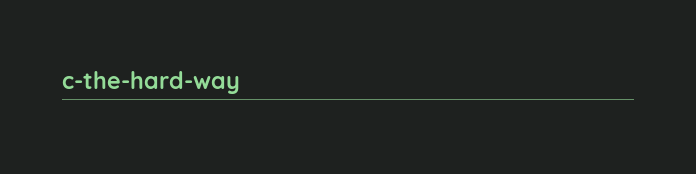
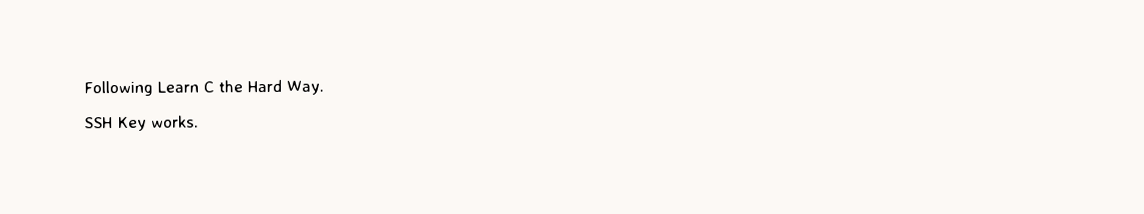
- c-the-hard-way
+ Following Learn C the Hard Way.
+ SSH Key works.

